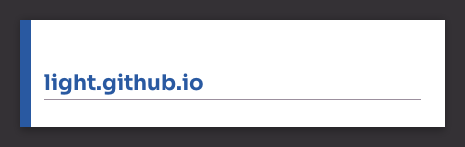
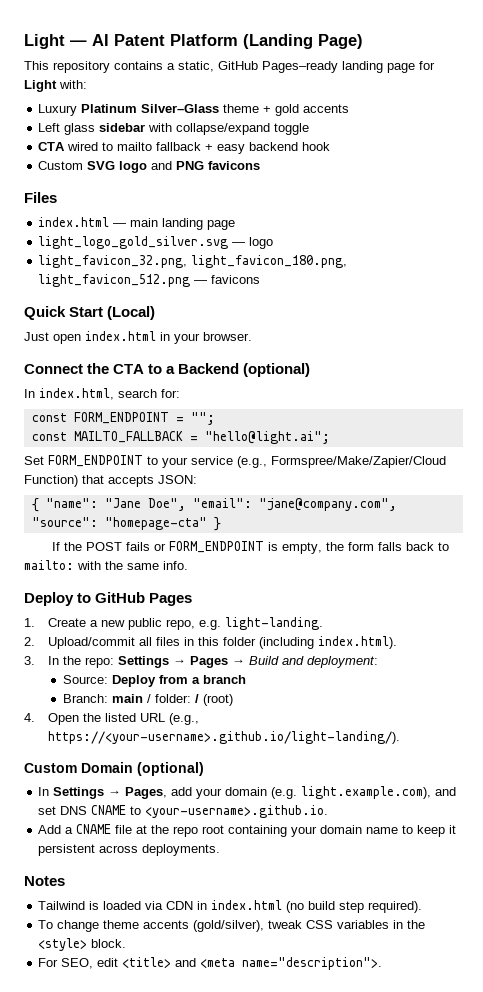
- light.github.io
+ Light — AI Patent Platform (Landing Page)
+ This repository contains a static, GitHub Pages–ready landing page for Light with:
+ Luxury Platinum Silver–Glass theme + gold accents
+ Left glass sidebar with collapse/expand toggle
+ CTA wired to mailto fallback + easy backend hook
+ Custom SVG logo and PNG favicons
+ Files
+ index.html — main landing page
+ light_logo_gold_silver.svg — logo
+ light_favicon_32.png, light_favicon_180.png, light_favicon_512.png — favicons
+ Quick Start (Local)
+ Just open index.html in your browser.
+ Connect the CTA to a Backend (optional)
+ In index.html, search for:
+ const FORM_ENDPOINT = "";
+ const MAILTO_FALLBACK = "hello@light.ai";
+ Set FORM_ENDPOINT to your service (e.g., Formspree/Make/Zapier/Cloud Function) that accepts JSON:
+ { "name": "Jane Doe", "email": "jane@company.com", "source": "homepage-cta" }
+ If the POST fails or FORM_ENDPOINT is empty, the form falls back to mailto: with the same info.
+ Deploy to GitHub Pages
+ 1. Create a new public repo, e.g. light-landing.
+ 2. Upload/commit all files in this folder (including index.html).
+ 3. In the repo: Settings → Pages → Build and deployment:
+ Source: Deploy from a branch
+ Branch: main / folder: / (root)
+ 4. Open the listed URL (e.g., https://<your-username>.github.io/light-landing/).
+ Custom Domain (optional)
+ In Settings → Pages, add your domain (e.g. light.example.com), and set DNS CNAME to <your-username>.github.io.
+ Add a CNAME file at the repo root containing your domain name to keep it persistent across deployments.
+ Notes
+ Tailwind is loaded via CDN in index.html (no build step required).
+ To change theme accents (gold/silver), tweak CSS variables in the <style> block.
+ For SEO, edit <title> and <meta name="description">.

